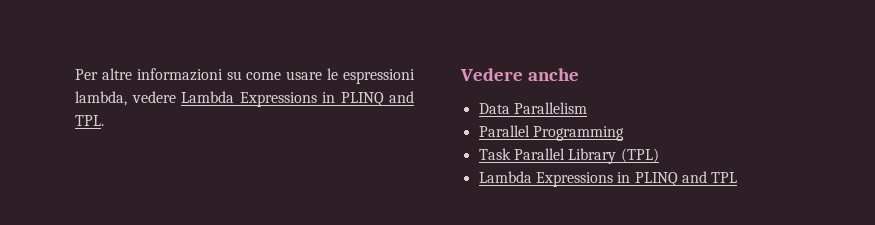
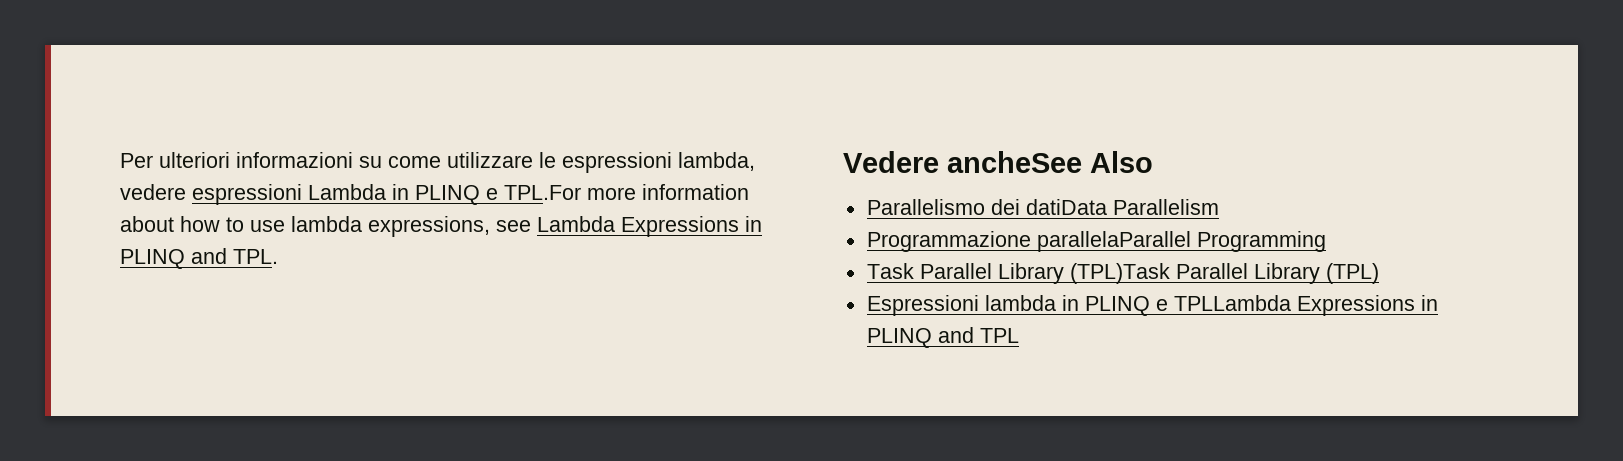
- Per altre informazioni su come usare le espressioni lambda, vedere Lambda Expressions in PLINQ and TPL.
+ Per ulteriori informazioni su come utilizzare le espressioni lambda, vedere espressioni Lambda in PLINQ e TPL.For more information about how to use lambda expressions, see Lambda Expressions in PLINQ and TPL.
- Vedere anche
- Data Parallelism
+ Vedere ancheSee Also
+ Parallelismo dei datiData Parallelism
- Parallel Programming
+ Programmazione parallelaParallel Programming
- Task Parallel Library (TPL)
- Lambda Expressions in PLINQ and TPL
+ Task Parallel Library (TPL)Task Parallel Library (TPL)
+ Espressioni lambda in PLINQ e TPLLambda Expressions in PLINQ and TPL

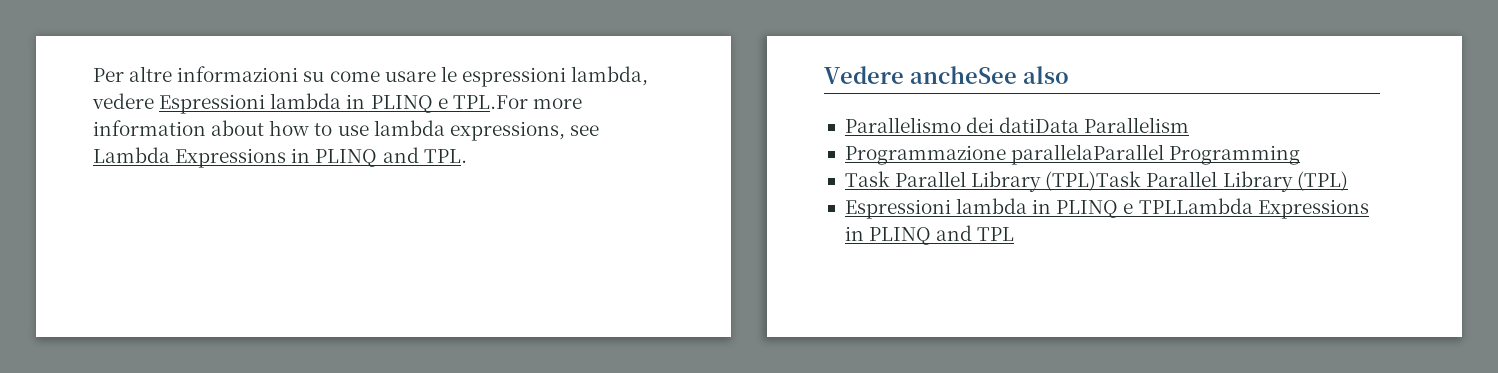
- Per ulteriori informazioni su come utilizzare le espressioni lambda, vedere espressioni Lambda in PLINQ e TPL.For more information about how to use lambda expressions, see Lambda Expressions in PLINQ and TPL.
+ Per altre informazioni su come usare le espressioni lambda, vedere Espressioni lambda in PLINQ e TPL.For more information about how to use lambda expressions, see Lambda Expressions in PLINQ and TPL.
- Vedere ancheSee Also
+ Vedere ancheSee also

